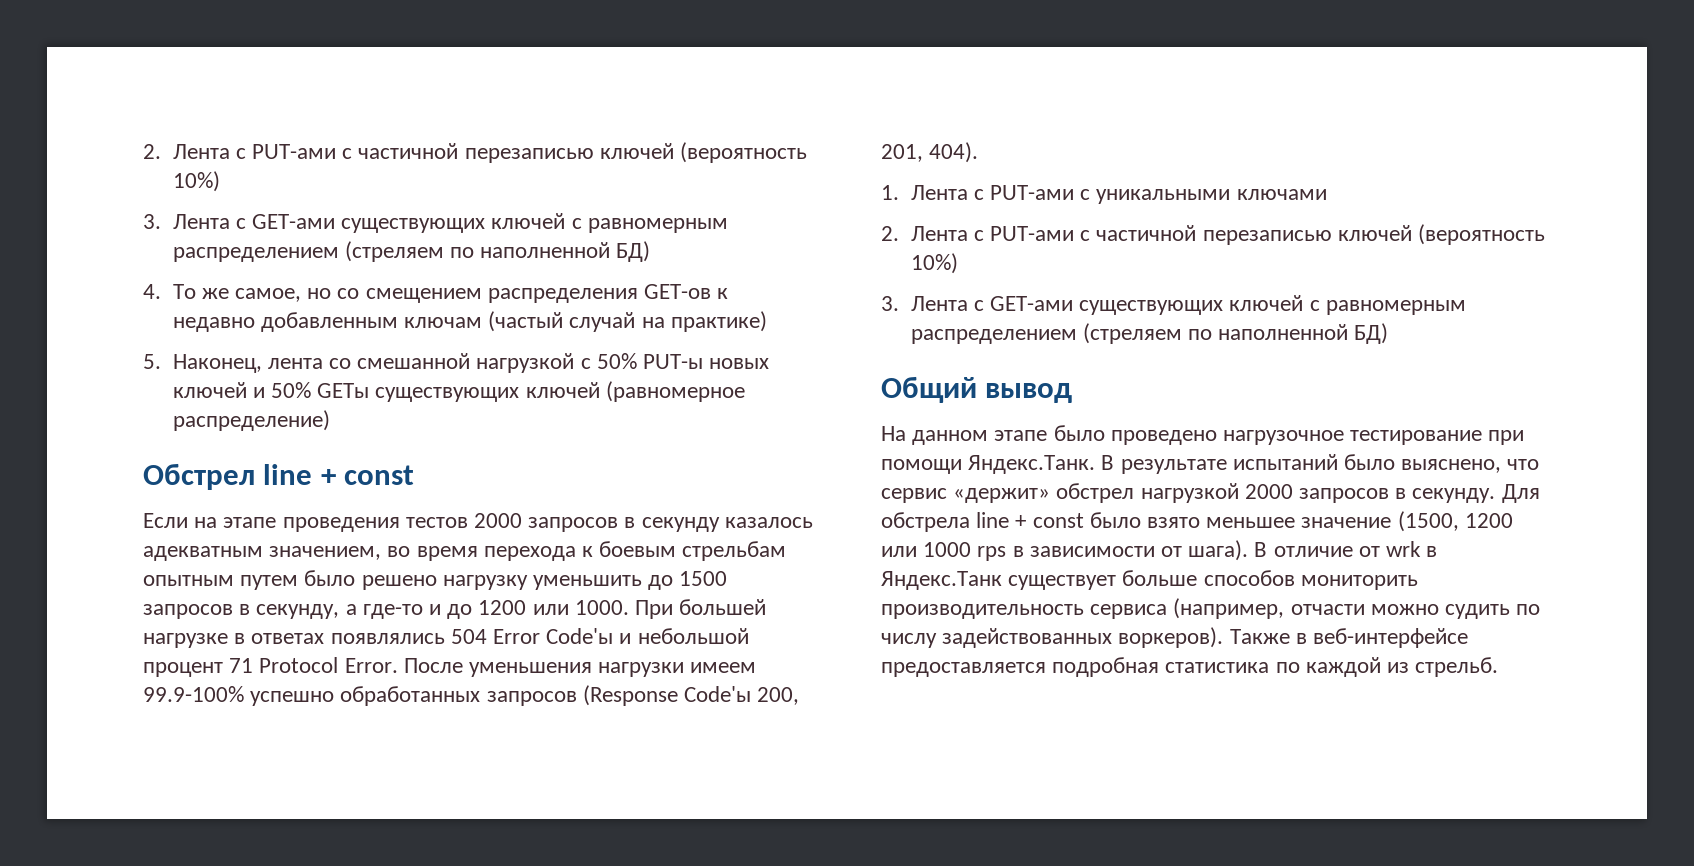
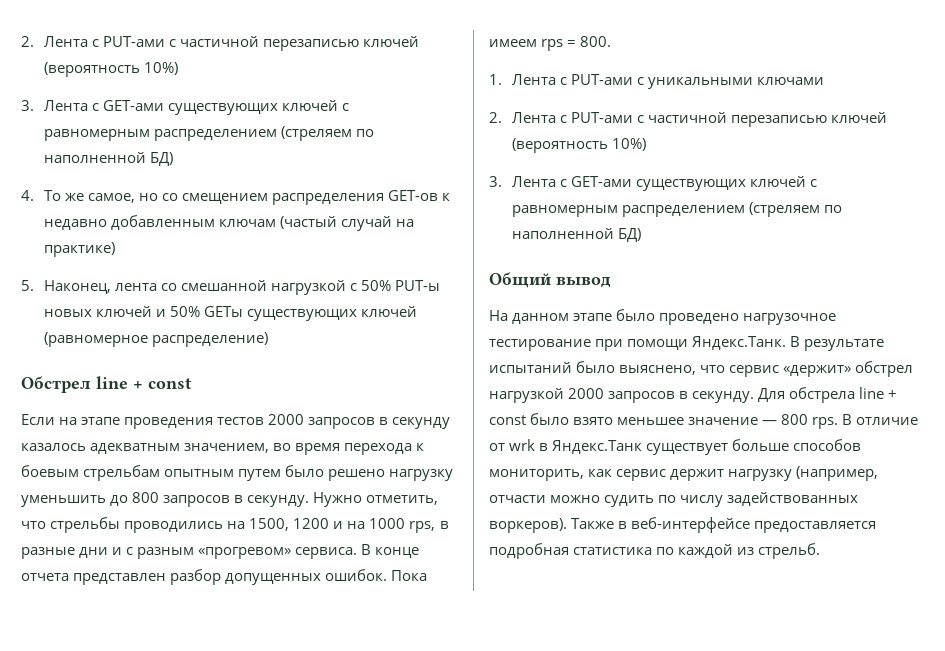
- Если на этапе проведения тестов 2000 запросов в секунду казалось адекватным значением, во время перехода к боевым стрельбам опытным путем было решено нагрузку уменьшить до 1500 запросов в секунду, а где-то и до 1200 или 1000. При большей нагрузке в ответах появлялись 504 Error Code'ы и небольшой процент 71 Protocol Error. После уменьшения нагрузки имеем 99.9-100% успешно обработанных запросов (Response Code'ы 200, 201, 404).
+ Если на этапе проведения тестов 2000 запросов в секунду казалось адекватным значением, во время перехода к боевым стрельбам опытным путем было решено нагрузку уменьшить до 800 запросов в секунду. Нужно отметить, что стрельбы проводились на 1500, 1200 и на 1000 rps, в разные дни и с разным «прогревом» сервиса. В конце отчета представлен разбор допущенных ошибок. Пока имеем rps = 800.
- Для обстрела line + const было взято меньшее значение (1500, 1200 или 1000 rps в зависимости от шага).
+ Для обстрела line + const было взято меньшее значение — 800 rps.
- В отличие от wrk в Яндекс.Танк существует больше способов мониторить производительность сервиса (например, отчасти можно судить по числу задействованных воркеров).
+ В отличие от wrk в Яндекс.Танк существует больше способов мониторить, как сервис держит нагрузку (например, отчасти можно судить по числу задействованных воркеров).

